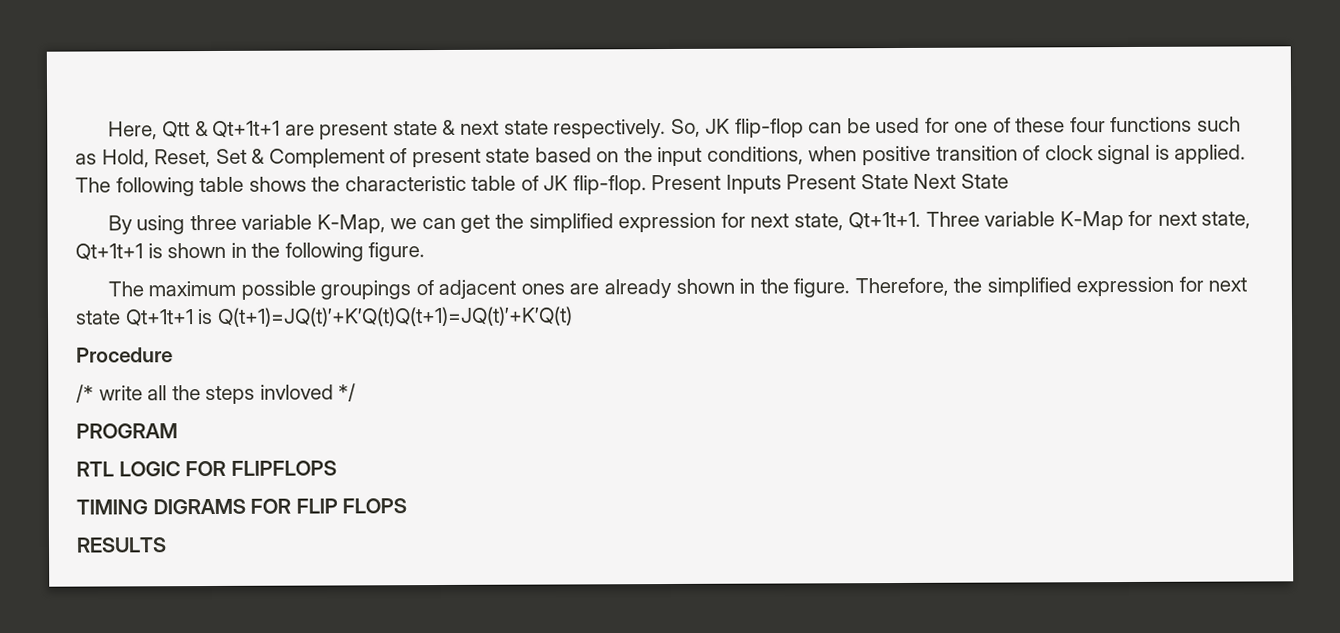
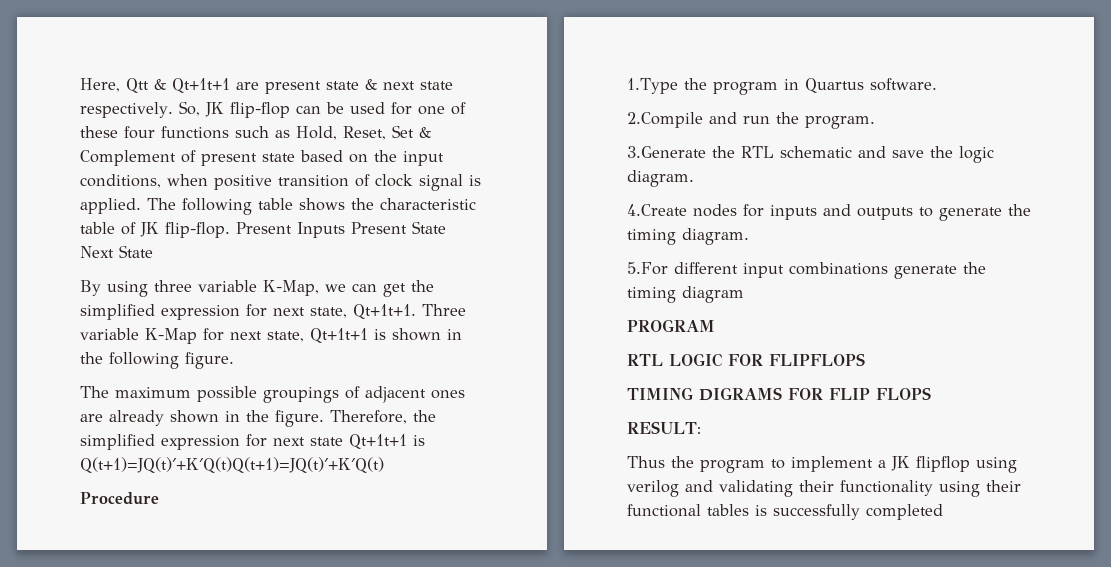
- /* write all the steps invloved */
+ 1.Type the program in Quartus software.
+ 2.Compile and run the program.
+ 3.Generate the RTL schematic and save the logic diagram.
+ 4.Create nodes for inputs and outputs to generate the timing diagram.
+ 5.For different input combinations generate the timing diagram
- RESULTS
+ RESULT:
+ Thus the program to implement a JK flipflop using verilog and validating their functionality using their functional tables is successfully completed

